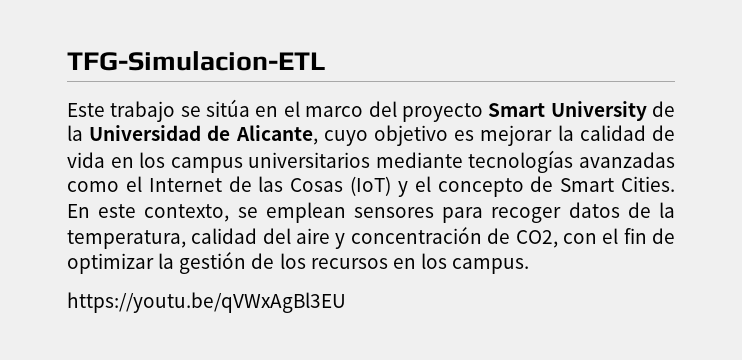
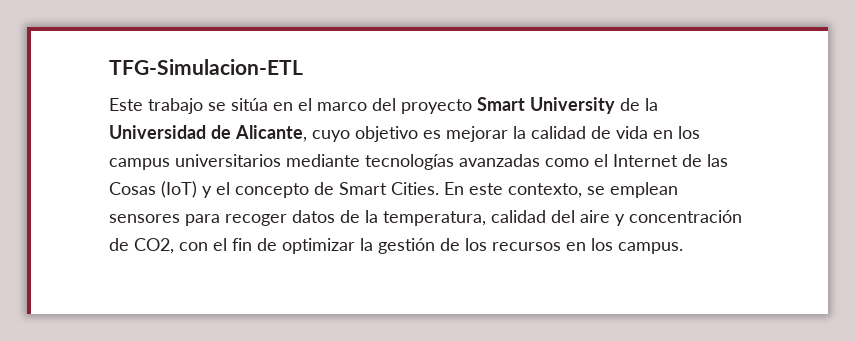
- https://youtu.be/qVWxAgBl3EU

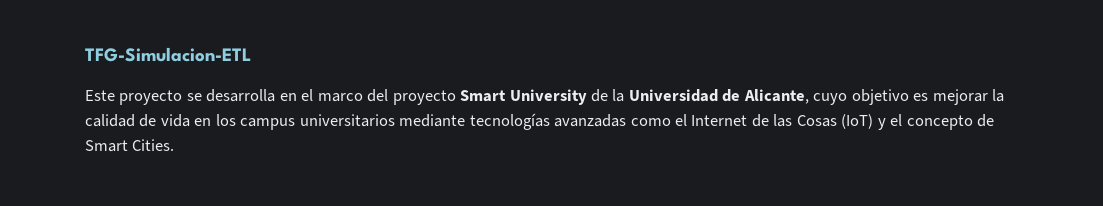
- Este trabajo se sitúa en el marco del proyecto Smart University de la Universidad de Alicante, cuyo objetivo es mejorar la calidad de vida en los campus universitarios mediante tecnologías avanzadas como el Internet de las Cosas (IoT) y el concepto de Smart Cities. En este contexto, se emplean sensores para recoger datos de la temperatura, calidad del aire y concentración de CO2, con el fin de optimizar la gestión de los recursos en los campus.
+ Este proyecto se desarrolla en el marco del proyecto Smart University de la Universidad de Alicante, cuyo objetivo es mejorar la calidad de vida en los campus universitarios mediante tecnologías avanzadas como el Internet de las Cosas (IoT) y el concepto de Smart Cities.

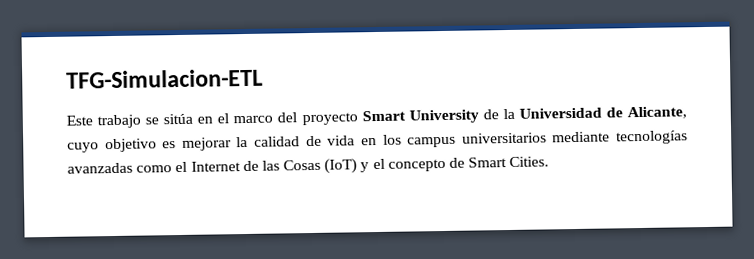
- Este proyecto se desarrolla en el marco del proyecto Smart University de la Universidad de Alicante, cuyo objetivo es mejorar la calidad de vida en los campus universitarios mediante tecnologías avanzadas como el Internet de las Cosas (IoT) y el concepto de Smart Cities.
+ Este trabajo se sitúa en el marco del proyecto Smart University de la Universidad de Alicante, cuyo objetivo es mejorar la calidad de vida en los campus universitarios mediante tecnologías avanzadas como el Internet de las Cosas (IoT) y el concepto de Smart Cities.

